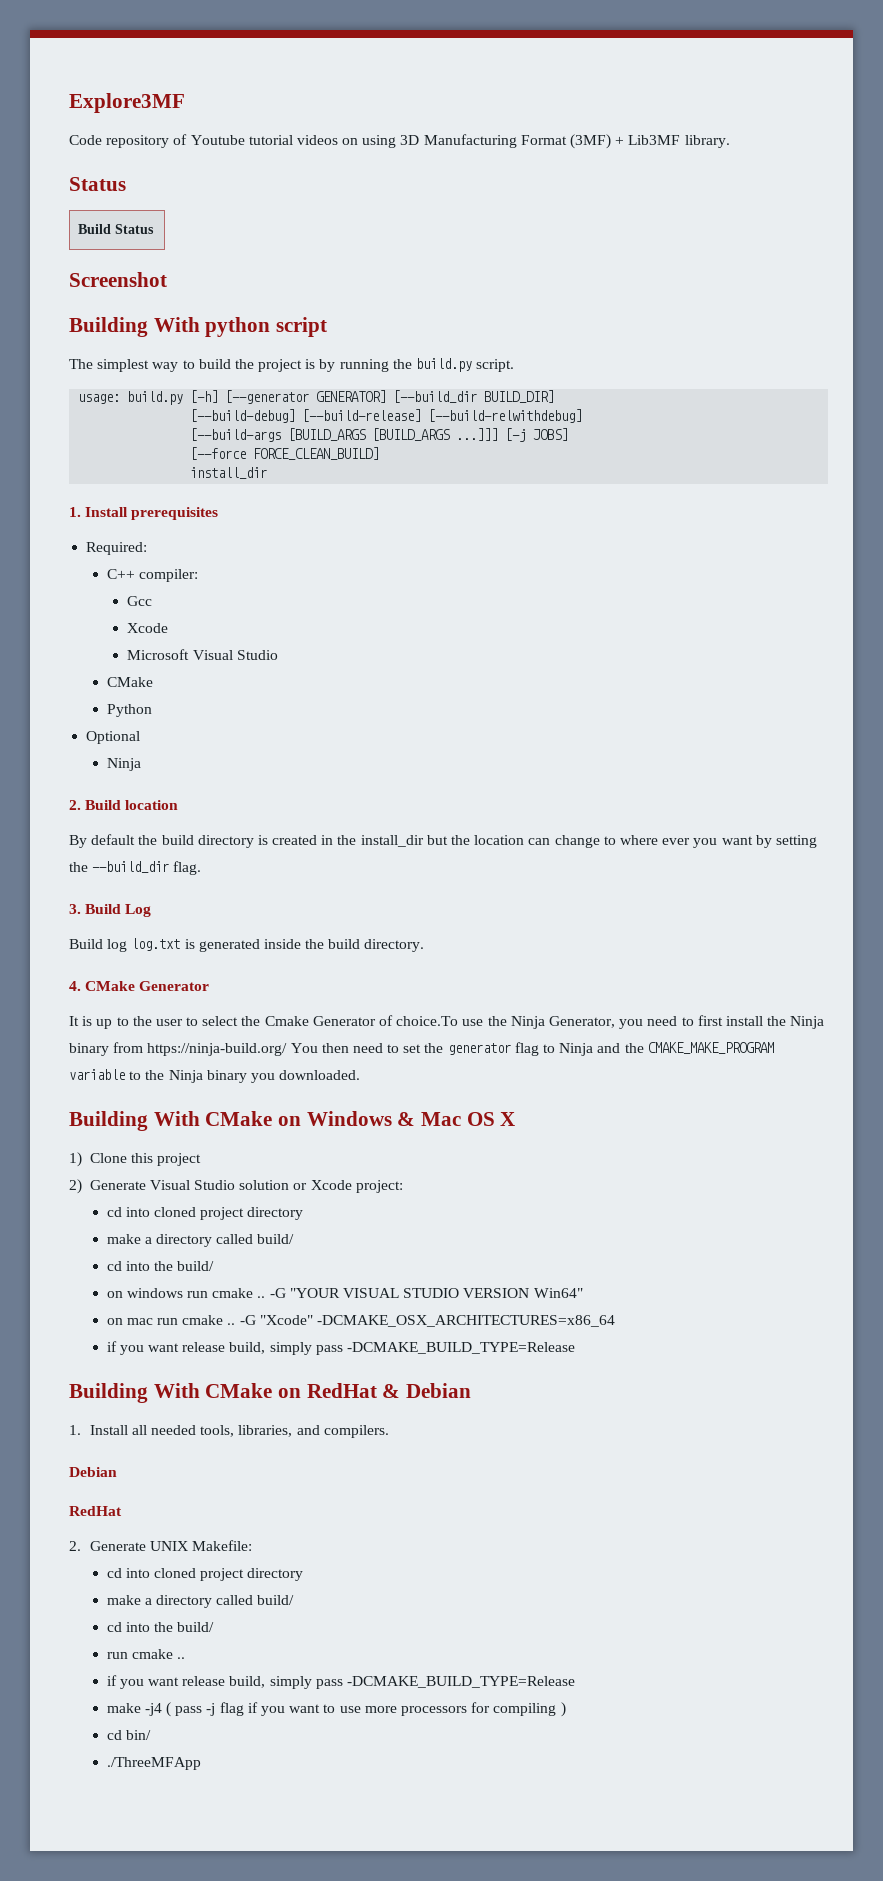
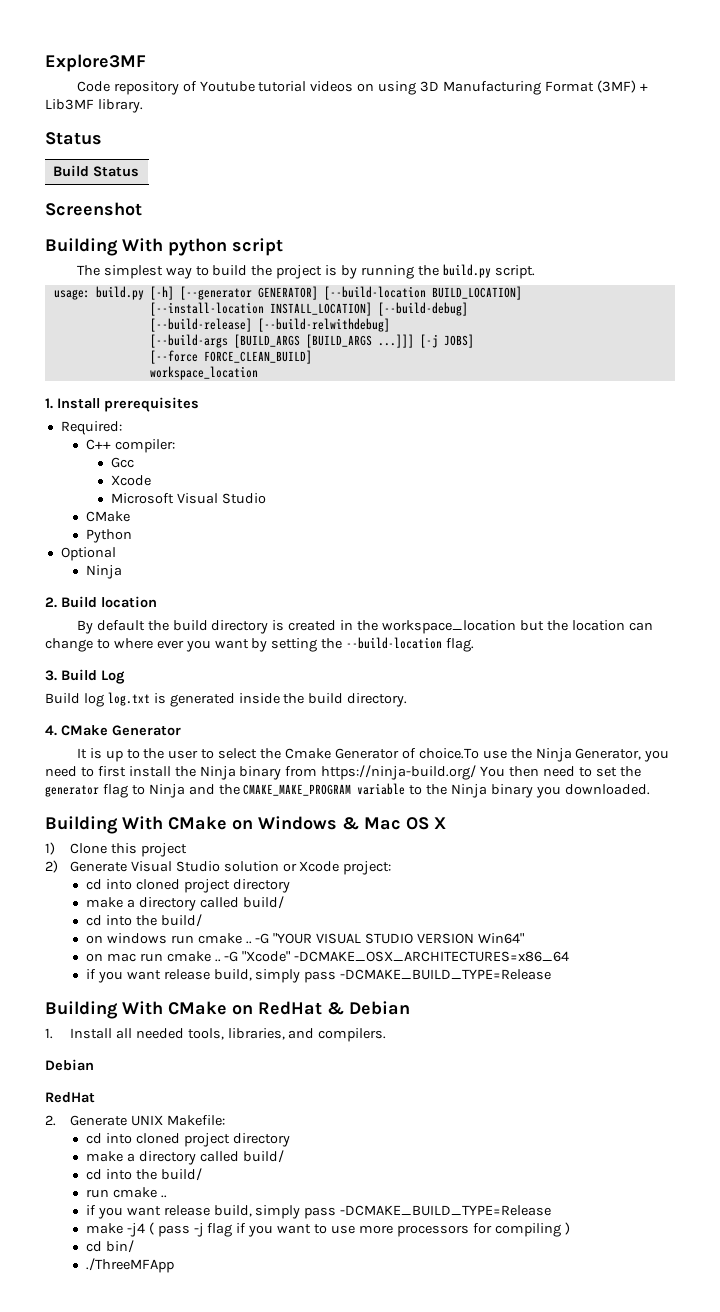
- usage: build.py [-h] [--generator GENERATOR] [--build_dir BUILD_DIR]
- [--build-debug] [--build-release] [--build-relwithdebug]
+ usage: build.py [-h] [--generator GENERATOR] [--build-location BUILD_LOCATION]
+ [--install-location INSTALL_LOCATION] [--build-debug]
+ [--build-release] [--build-relwithdebug]
  [--force FORCE_CLEAN_BUILD]
- install_dir
+ workspace_location
- By default the build directory is created in the install_dir but the location can change to where ever you want by setting the --build_dir flag.
+ By default the build directory is created in the workspace_location but the location can change to where ever you want by setting the --build-location flag.

